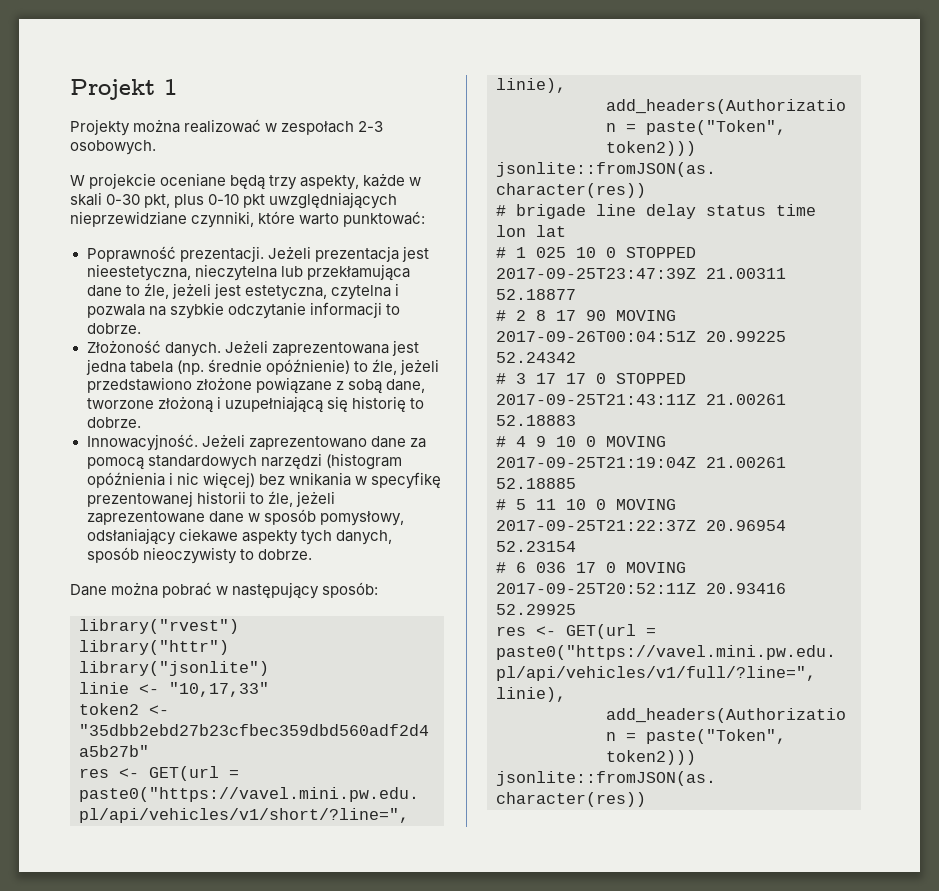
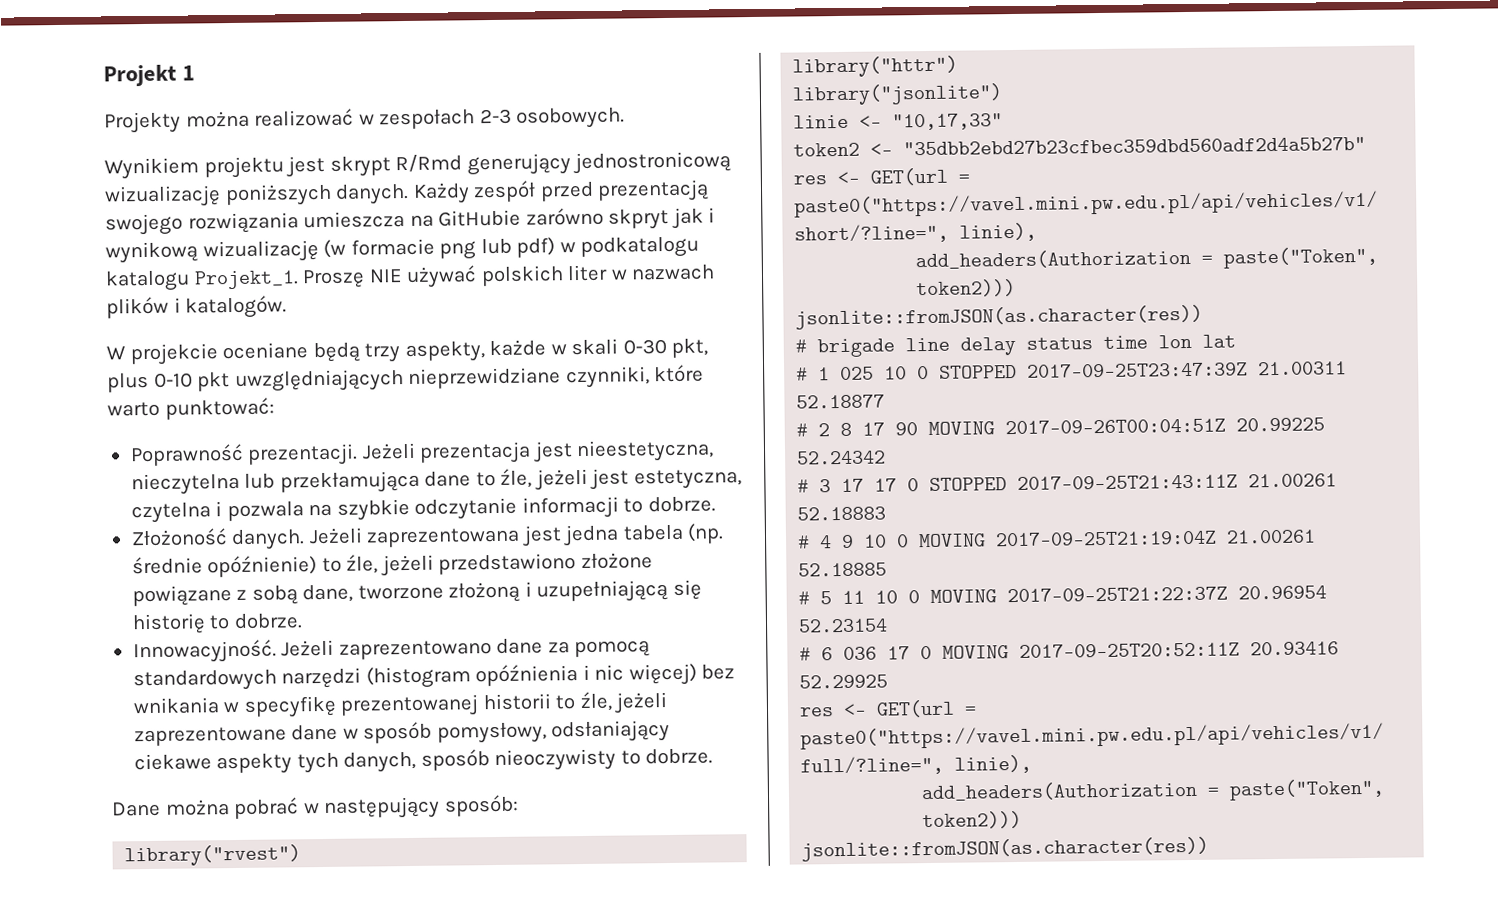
+ Wynikiem projektu jest skrypt R/Rmd generujący jednostronicową wizualizację poniższych danych. Każdy zespół przed prezentacją swojego rozwiązania umieszcza na GitHubie zarówno skpryt jak i wynikową wizualizację (w formacie png lub pdf) w podkatalogu katalogu Projekt_1. Proszę NIE używać polskich liter w nazwach plików i katalogów.

